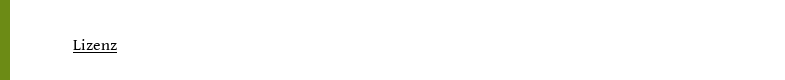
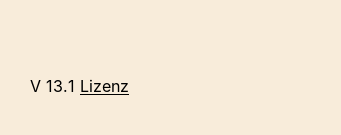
- Lizenz
+ V 13.1 Lizenz

